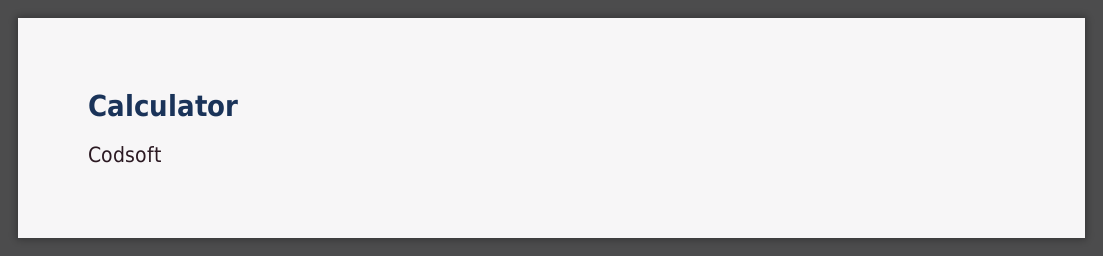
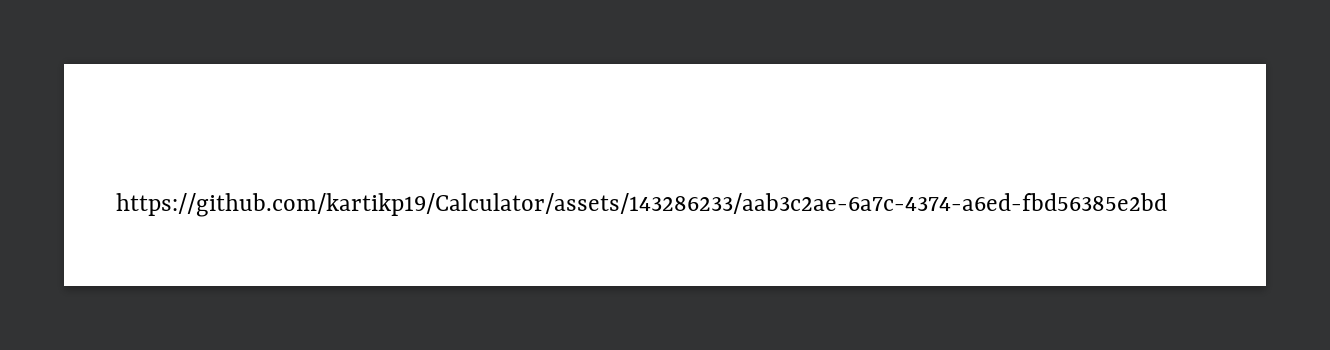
- Calculator
- Codsoft
+ https://github.com/kartikp19/Calculator/assets/143286233/aab3c2ae-6a7c-4374-a6ed-fbd56385e2bd

